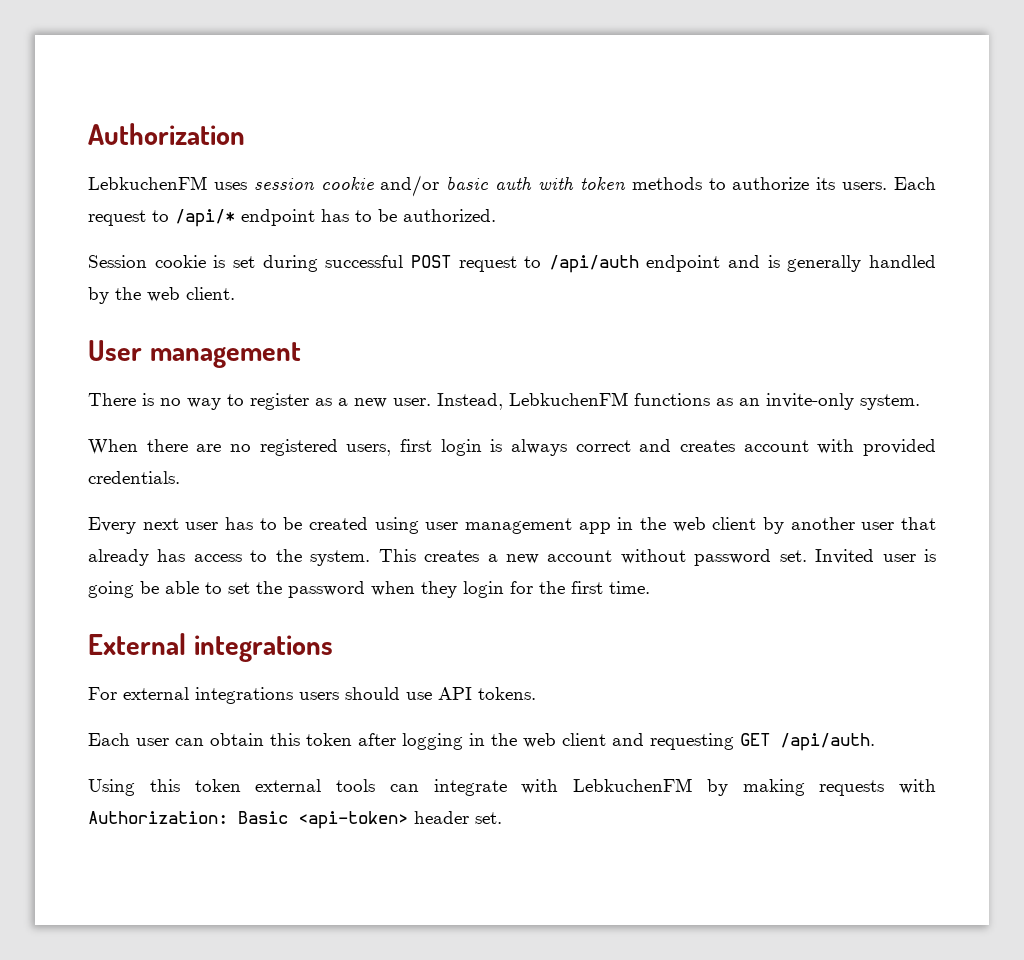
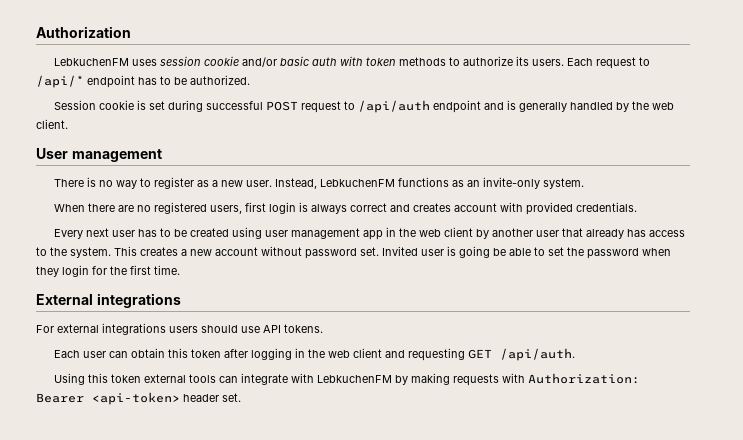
- Using this token external tools can integrate with LebkuchenFM by making requests with Authorization: Basic <api-token> header set.
+ Using this token external tools can integrate with LebkuchenFM by making requests with Authorization: Bearer <api-token> header set.

